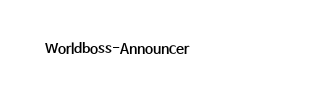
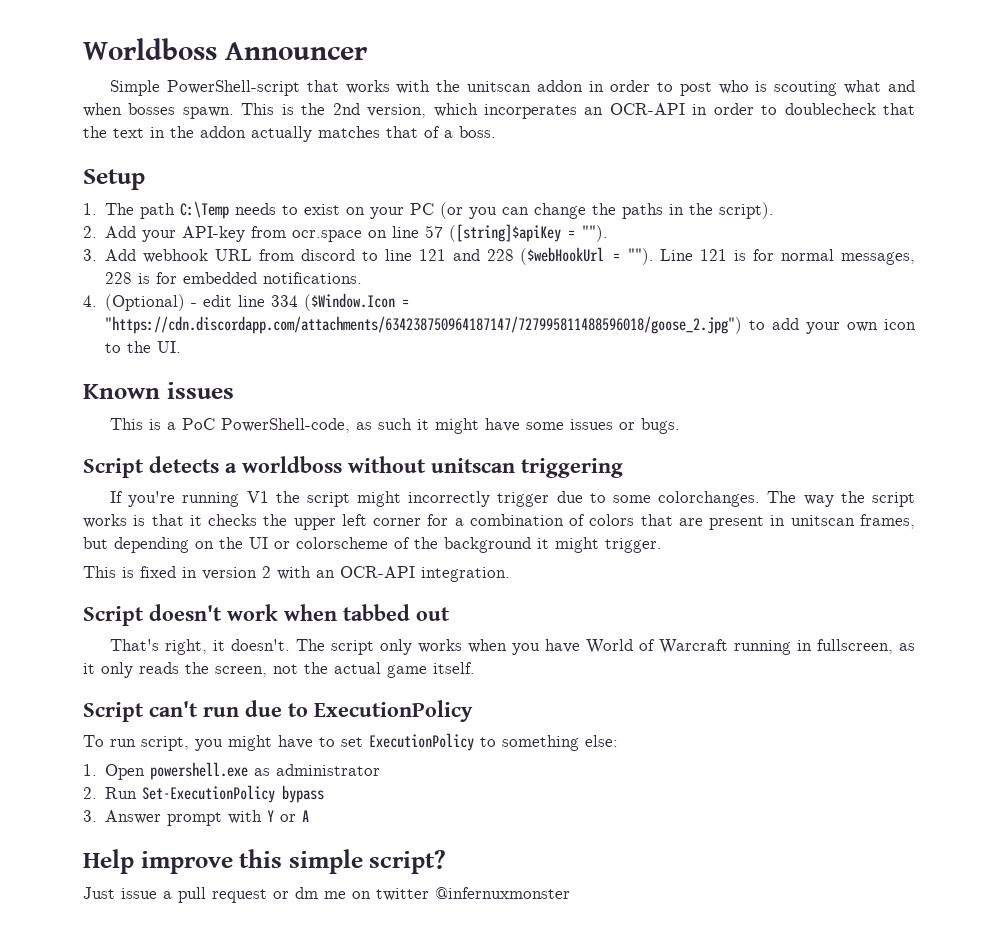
- Worldboss-Announcer
+ Worldboss Announcer
+ Simple PowerShell-script that works with the unitscan addon in order to post who is scouting what and when bosses spawn. This is the 2nd version, which incorperates an OCR-API in order to doublecheck that the text in the addon actually matches that of a boss.
+ Setup
+ 1. The path C:\Temp needs to exist on your PC (or you can change the paths in the script).
+ 2. Add your API-key from ocr.space on line 57 ([string]$apiKey = "").
+ 3. Add webhook URL from discord to line 121 and 228 ($webHookUrl = ""). Line 121 is for normal messages, 228 is for embedded notifications.
+ 4. (Optional) - edit line 334 ($Window.Icon = "https://cdn.discordapp.com/attachments/634238750964187147/727995811488596018/goose_2.jpg") to add your own icon to the UI.
+ Known issues
+ This is a PoC PowerShell-code, as such it might have some issues or bugs.
+ Script detects a worldboss without unitscan triggering
+ If you're running V1 the script might incorrectly trigger due to some colorchanges. The way the script works is that it checks the upper left corner for a combination of colors that are present in unitscan frames, but depending on the UI or colorscheme of the background it might trigger.
+ This is fixed in version 2 with an OCR-API integration.
+ Script doesn't work when tabbed out
+ That's right, it doesn't. The script only works when you have World of Warcraft running in fullscreen, as it only reads the screen, not the actual game itself.
+ Script can't run due to ExecutionPolicy
+ To run script, you might have to set ExecutionPolicy to something else:
+ 1. Open powershell.exe as administrator
+ 2. Run Set-ExecutionPolicy bypass
+ 3. Answer prompt with Y or A
+ Help improve this simple script?
+ Just issue a pull request or dm me on twitter @infernuxmonster

